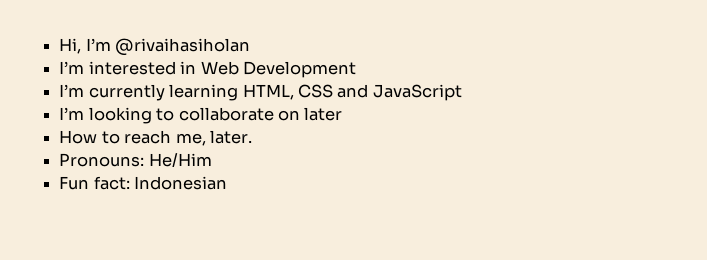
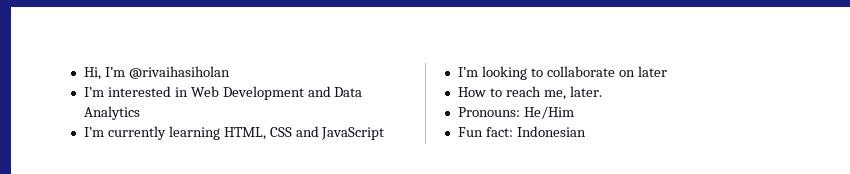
- I’m interested in Web Development
+ I’m interested in Web Development and Data Analytics

